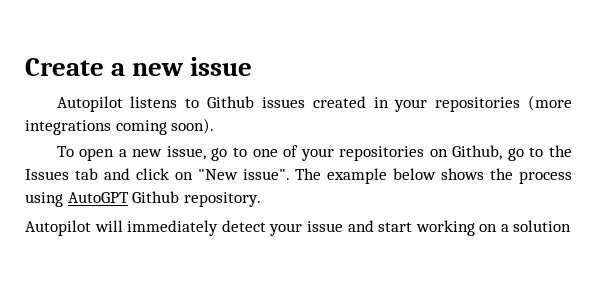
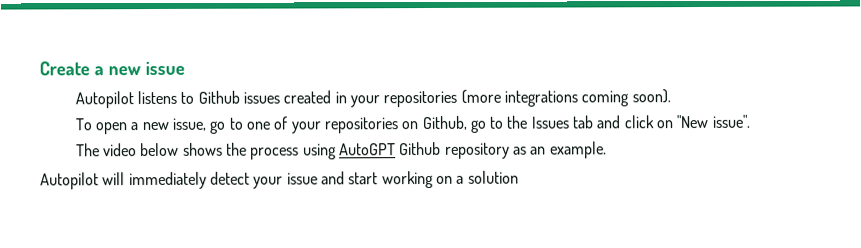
- To open a new issue, go to one of your repositories on Github, go to the Issues tab and click on "New issue". The example below shows the process using AutoGPT Github repository.
+ To open a new issue, go to one of your repositories on Github, go to the Issues tab and click on "New issue".
+ The video below shows the process using AutoGPT Github repository as an example.

